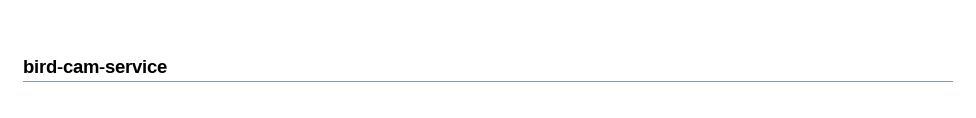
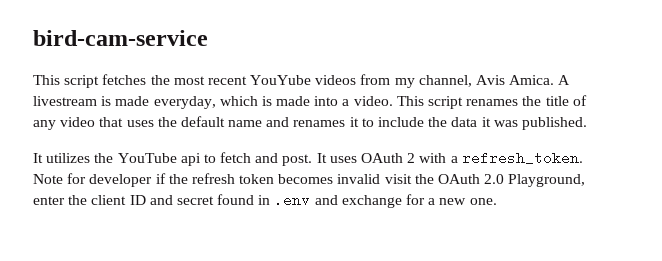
+ This script fetches the most recent YouYube videos from my channel, Avis Amica. A livestream is made everyday, which is made into a video. This script renames the title of any video that uses the default name and renames it to include the data it was published.
+ It utilizes the YouTube api to fetch and post. It uses OAuth 2 with a refresh_token. Note for developer if the refresh token becomes invalid visit the OAuth 2.0 Playground, enter the client ID and secret found in .env and exchange for a new one.

